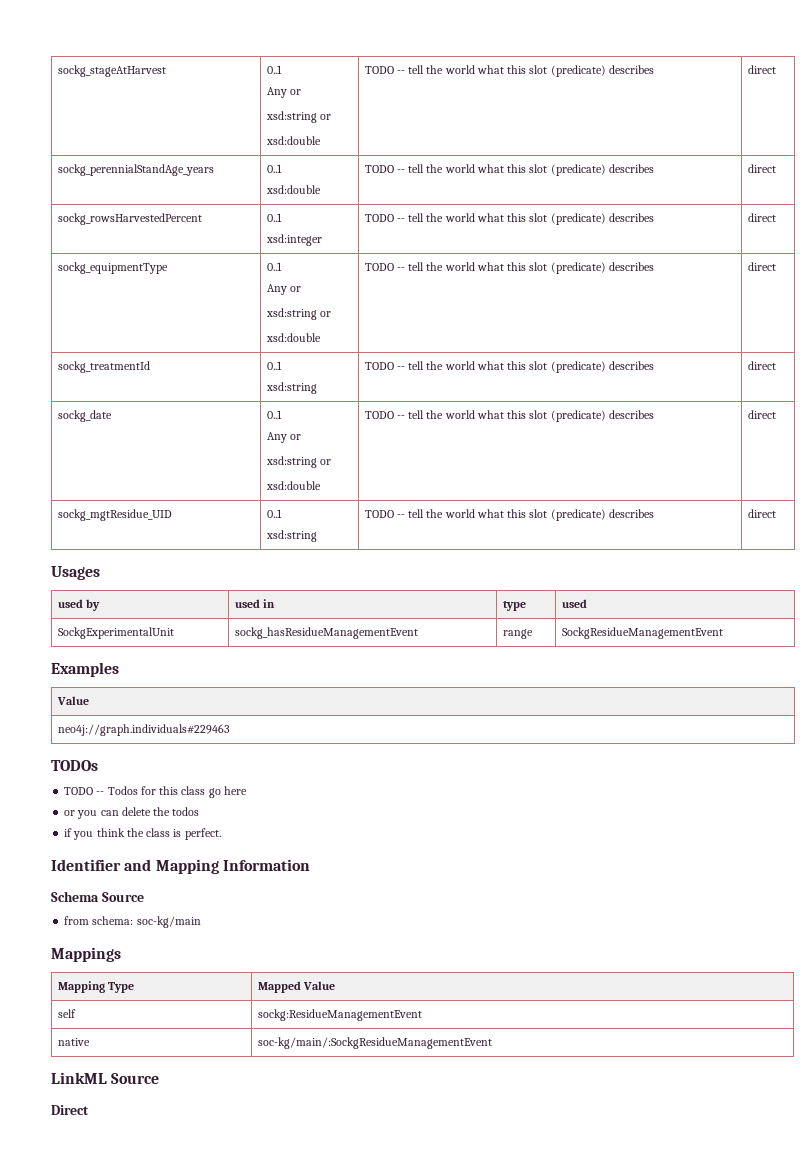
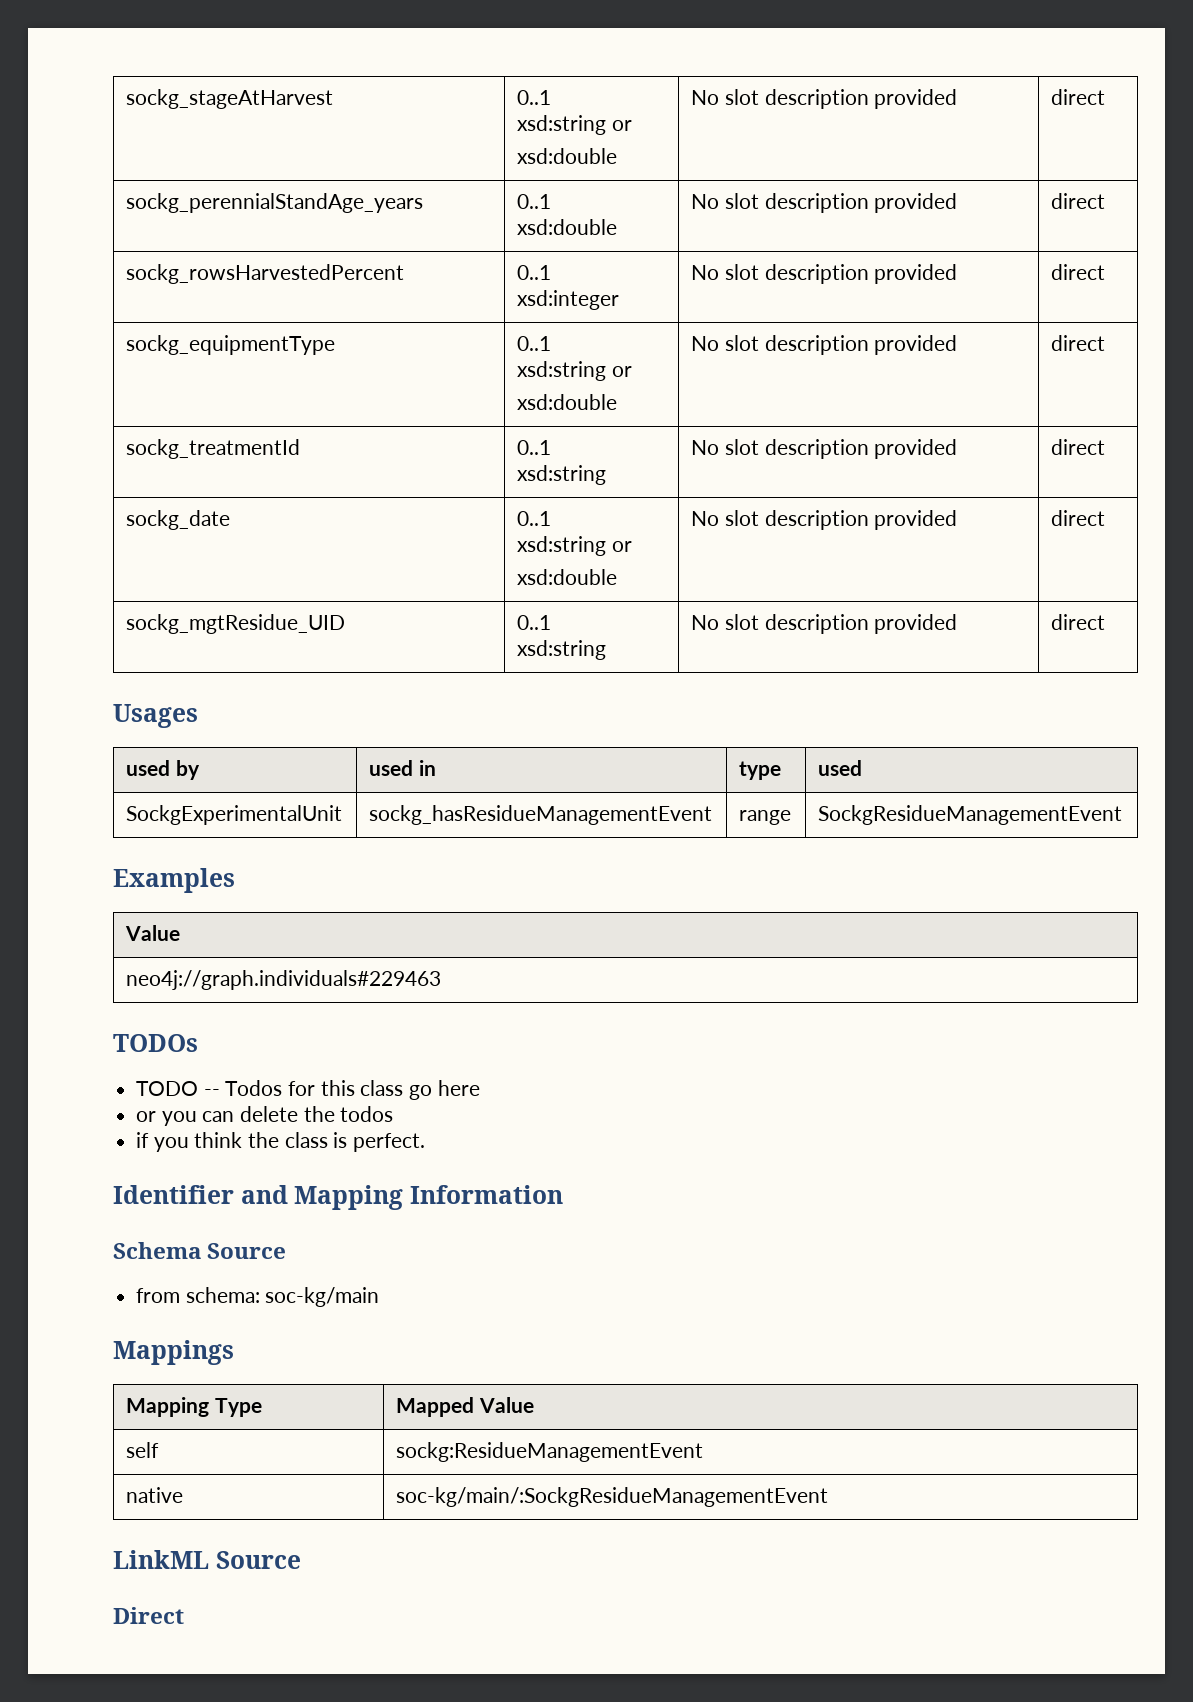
  sockg_stageAtHarvest | 0..1
- Any or
  xsd:string or
- xsd:double | TODO -- tell the world what this slot (predicate) describes | direct
+ xsd:double | No slot description provided | direct
  sockg_perennialStandAge_years | 0..1
- xsd:double | TODO -- tell the world what this slot (predicate) describes | direct
+ xsd:double | No slot description provided | direct
  sockg_rowsHarvestedPercent | 0..1
- xsd:integer | TODO -- tell the world what this slot (predicate) describes | direct
+ xsd:integer | No slot description provided | direct
  sockg_equipmentType | 0..1
- Any or
  xsd:string or
- xsd:double | TODO -- tell the world what this slot (predicate) describes | direct
+ xsd:double | No slot description provided | direct
  sockg_treatmentId | 0..1
- xsd:string | TODO -- tell the world what this slot (predicate) describes | direct
+ xsd:string | No slot description provided | direct
  sockg_date | 0..1
- Any or
  xsd:string or
- xsd:double | TODO -- tell the world what this slot (predicate) describes | direct
+ xsd:double | No slot description provided | direct
  sockg_mgtResidue_UID | 0..1
- xsd:string | TODO -- tell the world what this slot (predicate) describes | direct
+ xsd:string | No slot description provided | direct

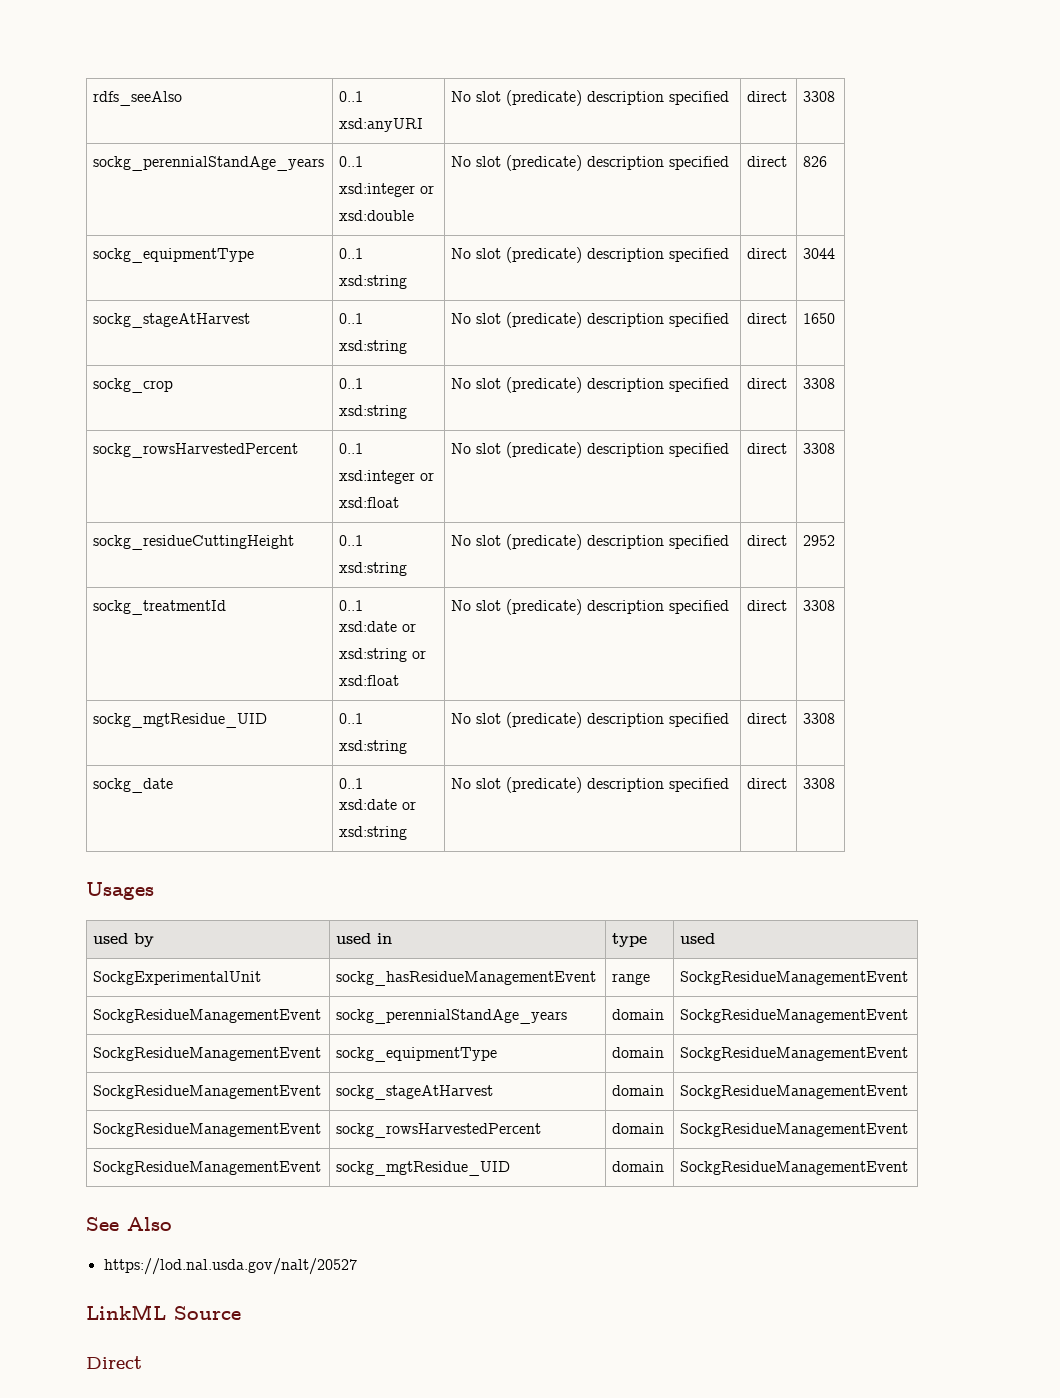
+ rdfs_seeAlso | 0..1
+ xsd:anyURI | No slot (predicate) description specified | direct | 3308
+ sockg_perennialStandAge_years | 0..1
+ xsd:integer or
+ xsd:double | No slot (predicate) description specified | direct | 826
+ sockg_equipmentType | 0..1
+ xsd:string | No slot (predicate) description specified | direct | 3044
  sockg_stageAtHarvest | 0..1
+ xsd:string | No slot (predicate) description specified | direct | 1650
+ sockg_crop | 0..1
+ xsd:string | No slot (predicate) description specified | direct | 3308
+ sockg_rowsHarvestedPercent | 0..1
+ xsd:integer or
+ xsd:float | No slot (predicate) description specified | direct | 3308
+ sockg_residueCuttingHeight | 0..1
+ xsd:string | No slot (predicate) description specified | direct | 2952
+ sockg_treatmentId | 0..1
+ xsd:date or
  xsd:string or
- xsd:double | No slot description provided | direct
- sockg_perennialStandAge_years | 0..1
- xsd:double | No slot description provided | direct
- sockg_rowsHarvestedPercent | 0..1
- xsd:integer | No slot description provided | direct
- sockg_equipmentType | 0..1
- xsd:string or
- xsd:double | No slot description provided | direct
- sockg_treatmentId | 0..1
- xsd:string | No slot description provided | direct
- sockg_date | 0..1
- xsd:string or
- xsd:double | No slot description provided | direct
+ xsd:float | No slot (predicate) description specified | direct | 3308
  sockg_mgtResidue_UID | 0..1
- xsd:string | No slot description provided | direct
+ xsd:string | No slot (predicate) description specified | direct | 3308
+ sockg_date | 0..1
+ xsd:date or
+ xsd:string | No slot (predicate) description specified | direct | 3308
- Examples
- Value
- neo4j://graph.individuals#229463
- TODOs
- TODO -- Todos for this class go here
- or you can delete the todos
- if you think the class is perfect.
- Identifier and Mapping Information
- Schema Source
- from schema: soc-kg/main
- Mappings
- Mapping Type | Mapped Value
- self | sockg:ResidueManagementEvent
- native | soc-kg/main/:SockgResidueManagementEvent
+ SockgResidueManagementEvent | sockg_perennialStandAge_years | domain | SockgResidueManagementEvent
+ SockgResidueManagementEvent | sockg_equipmentType | domain | SockgResidueManagementEvent
+ SockgResidueManagementEvent | sockg_stageAtHarvest | domain | SockgResidueManagementEvent
+ SockgResidueManagementEvent | sockg_rowsHarvestedPercent | domain | SockgResidueManagementEvent
+ SockgResidueManagementEvent | sockg_mgtResidue_UID | domain | SockgResidueManagementEvent
+ See Also
+ https://lod.nal.usda.gov/nalt/20527

